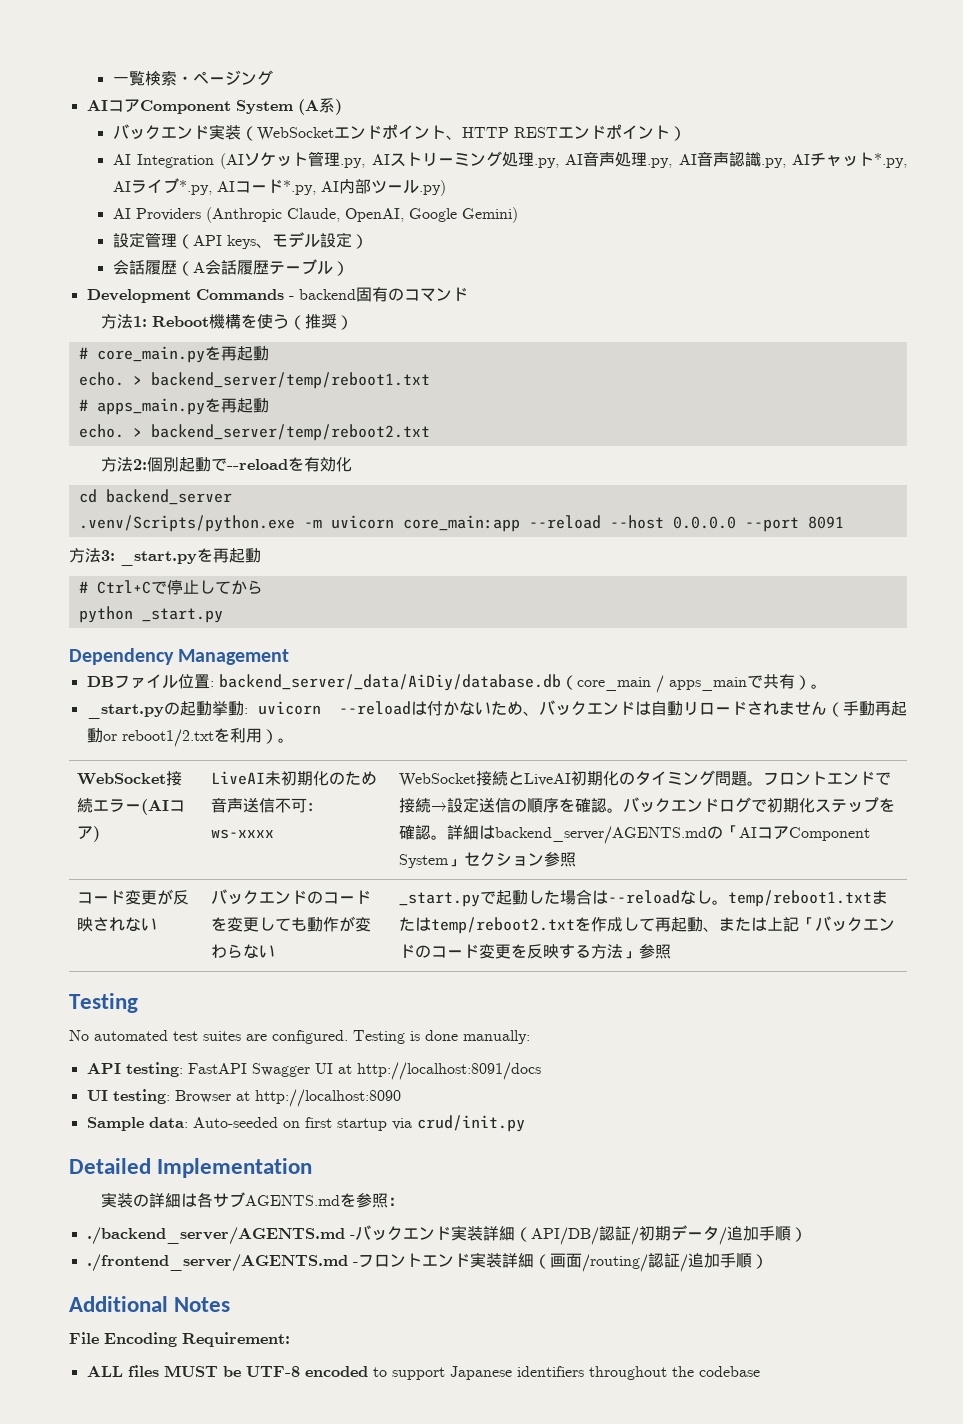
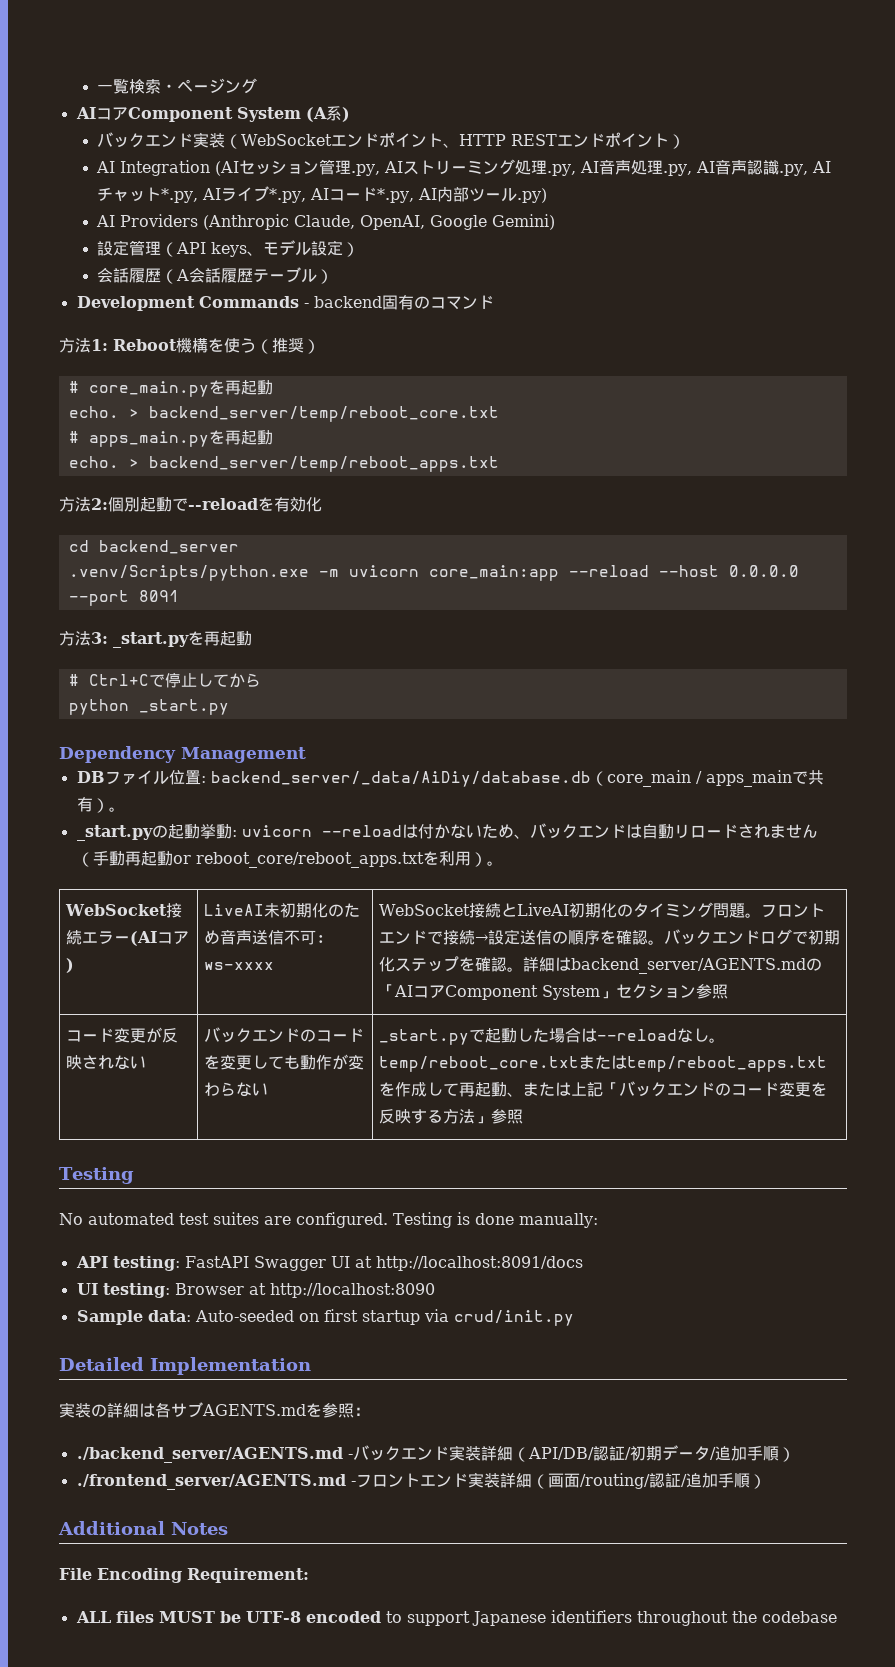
- AI Integration (AIソケット管理.py, AIストリーミング処理.py, AI音声処理.py, AI音声認識.py, AIチャット*.py, AIライブ*.py, AIコード*.py, AI内部ツール.py)
+ AI Integration (AIセッション管理.py, AIストリーミング処理.py, AI音声処理.py, AI音声認識.py, AIチャット*.py, AIライブ*.py, AIコード*.py, AI内部ツール.py)
- > backend_server/temp/reboot1.txt
+ > backend_server/temp/reboot_core.txt
- > backend_server/temp/reboot2.txt
+ > backend_server/temp/reboot_apps.txt
- _start.pyの起動挙動: uvicorn --reloadは付かないため、バックエンドは自動リロードされません（手動再起動or reboot1/2.txtを利用）。
+ _start.pyの起動挙動: uvicorn --reloadは付かないため、バックエンドは自動リロードされません（手動再起動or reboot_core/reboot_apps.txtを利用）。
- _start.pyで起動した場合は--reloadなし。temp/reboot1.txtまたはtemp/reboot2.txtを作成して再起動、または上記「バックエンドのコード変更を反映する方法」参照
+ _start.pyで起動した場合は--reloadなし。temp/reboot_core.txtまたはtemp/reboot_apps.txtを作成して再起動、または上記「バックエンドのコード変更を反映する方法」参照

